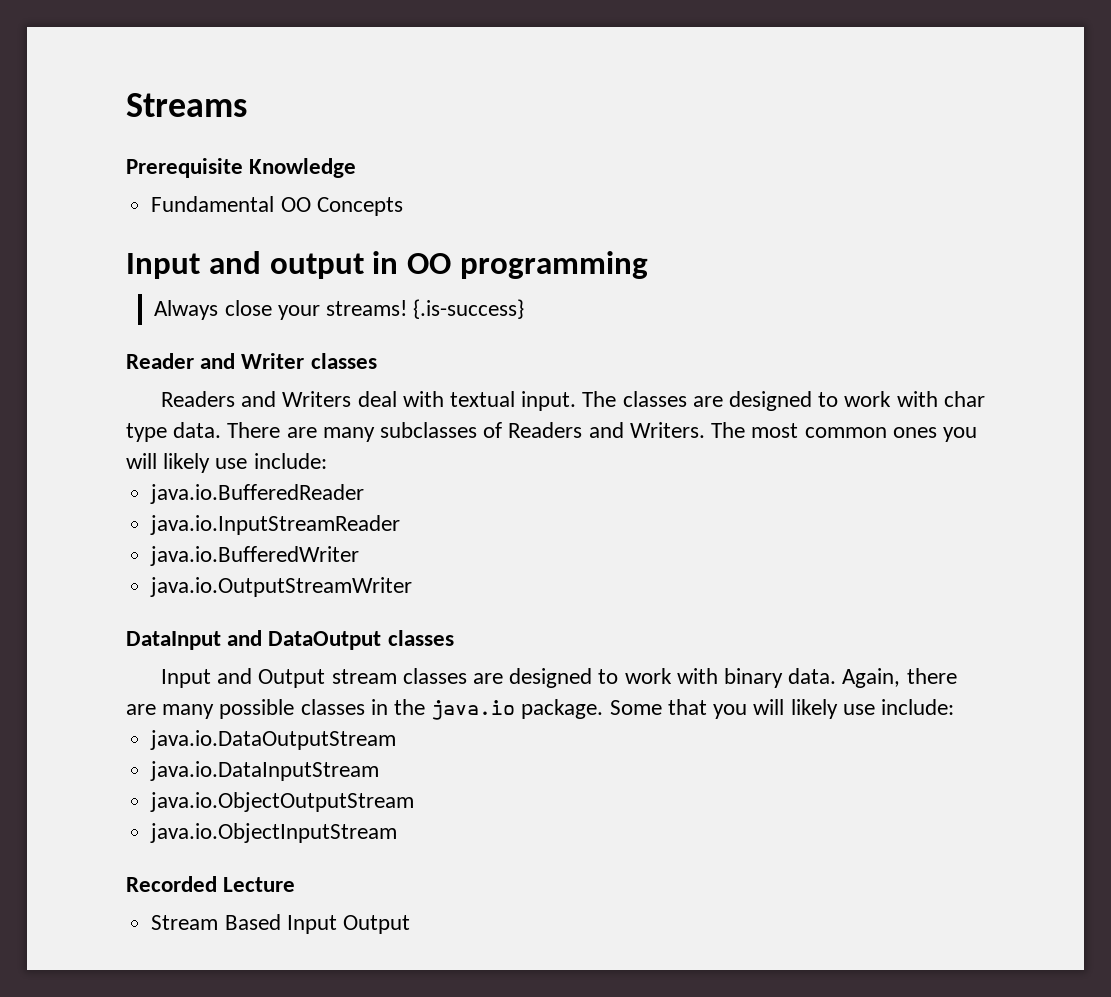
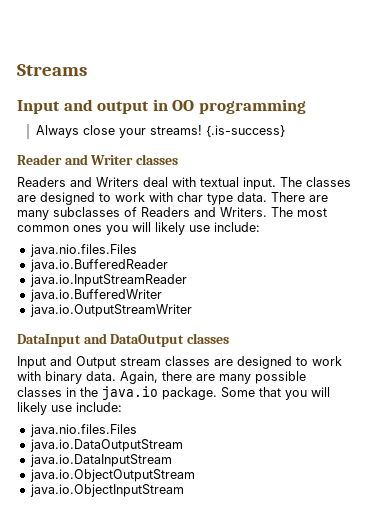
- Prerequisite Knowledge
- Fundamental OO Concepts
  The most common ones you will likely use include:
+ java.nio.files.Files
  Some that you will likely use include:
+ java.nio.files.Files
- Recorded Lecture
- Stream Based Input Output

